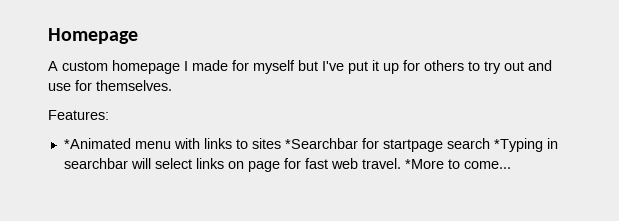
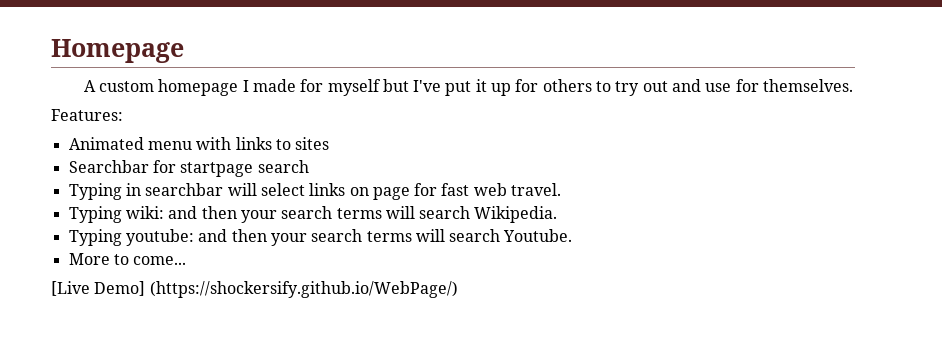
- *Animated menu with links to sites *Searchbar for startpage search *Typing in searchbar will select links on page for fast web travel. *More to come...
+ Animated menu with links to sites
+ Searchbar for startpage search
+ Typing in searchbar will select links on page for fast web travel.
+ Typing wiki: and then your search terms will search Wikipedia.
+ Typing youtube: and then your search terms will search Youtube.
+ More to come...
+ [Live Demo] (https://shockersify.github.io/WebPage/)

